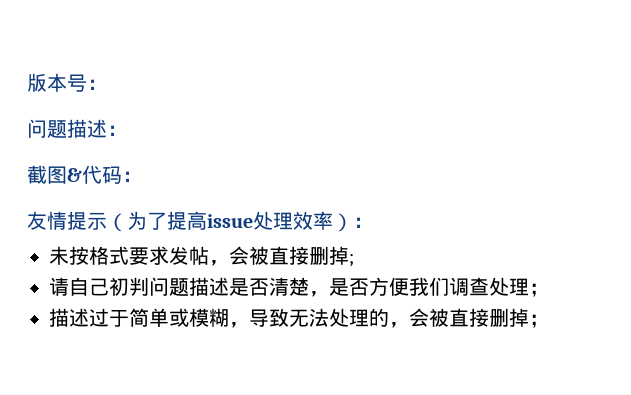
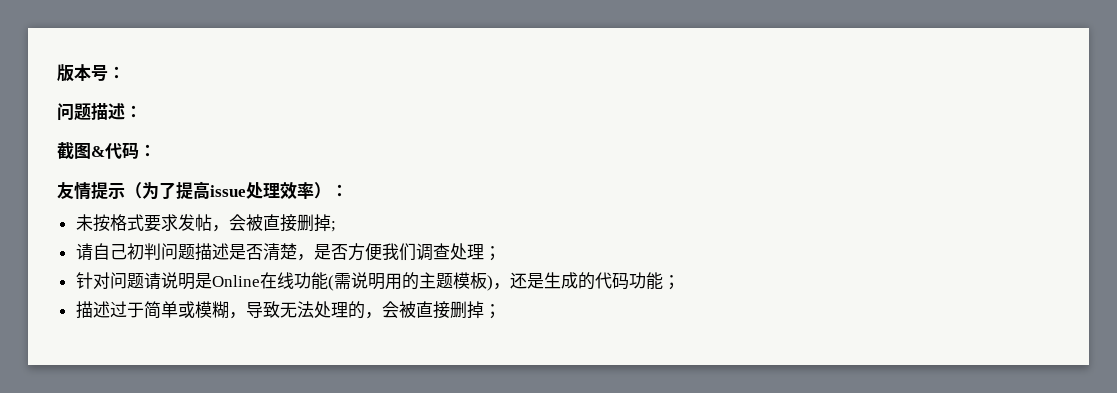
+ 针对问题请说明是Online在线功能(需说明用的主题模板)，还是生成的代码功能；

